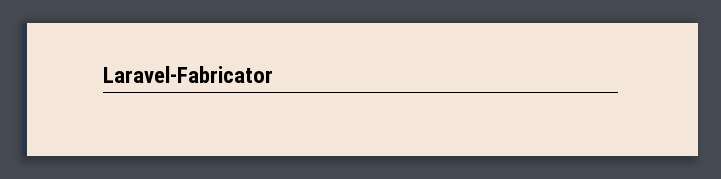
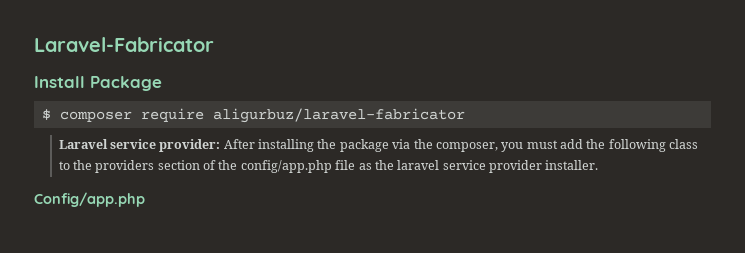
+ Install Package
+ $ composer require aligurbuz/laravel-fabricator
+ Laravel service provider: After installing the package via the composer, you must add the following class to the providers section of the config/app.php file as the laravel service provider installer.
+ Config/app.php

